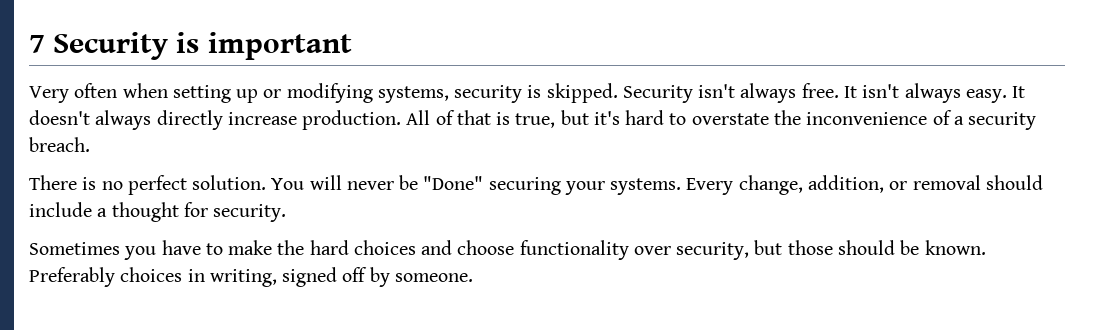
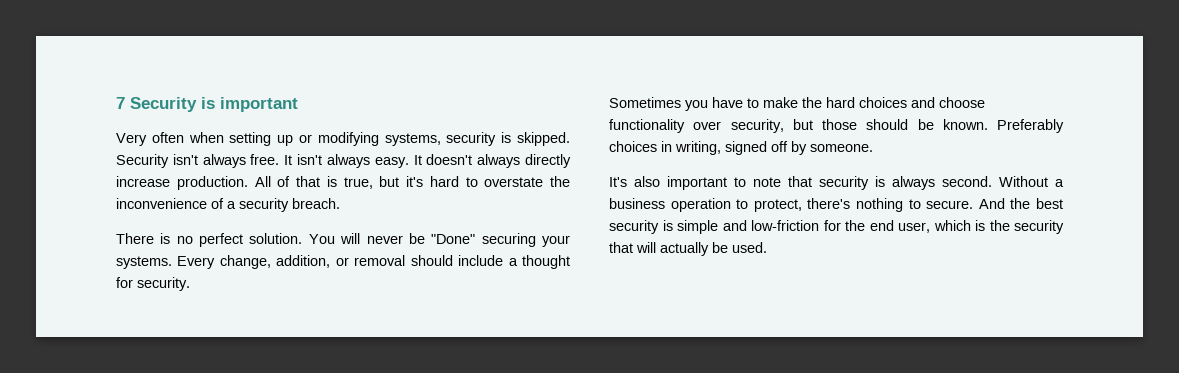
+ It's also important to note that security is always second. Without a business operation to protect, there's nothing to secure. And the best security is simple and low-friction for the end user, which is the security that will actually be used.

